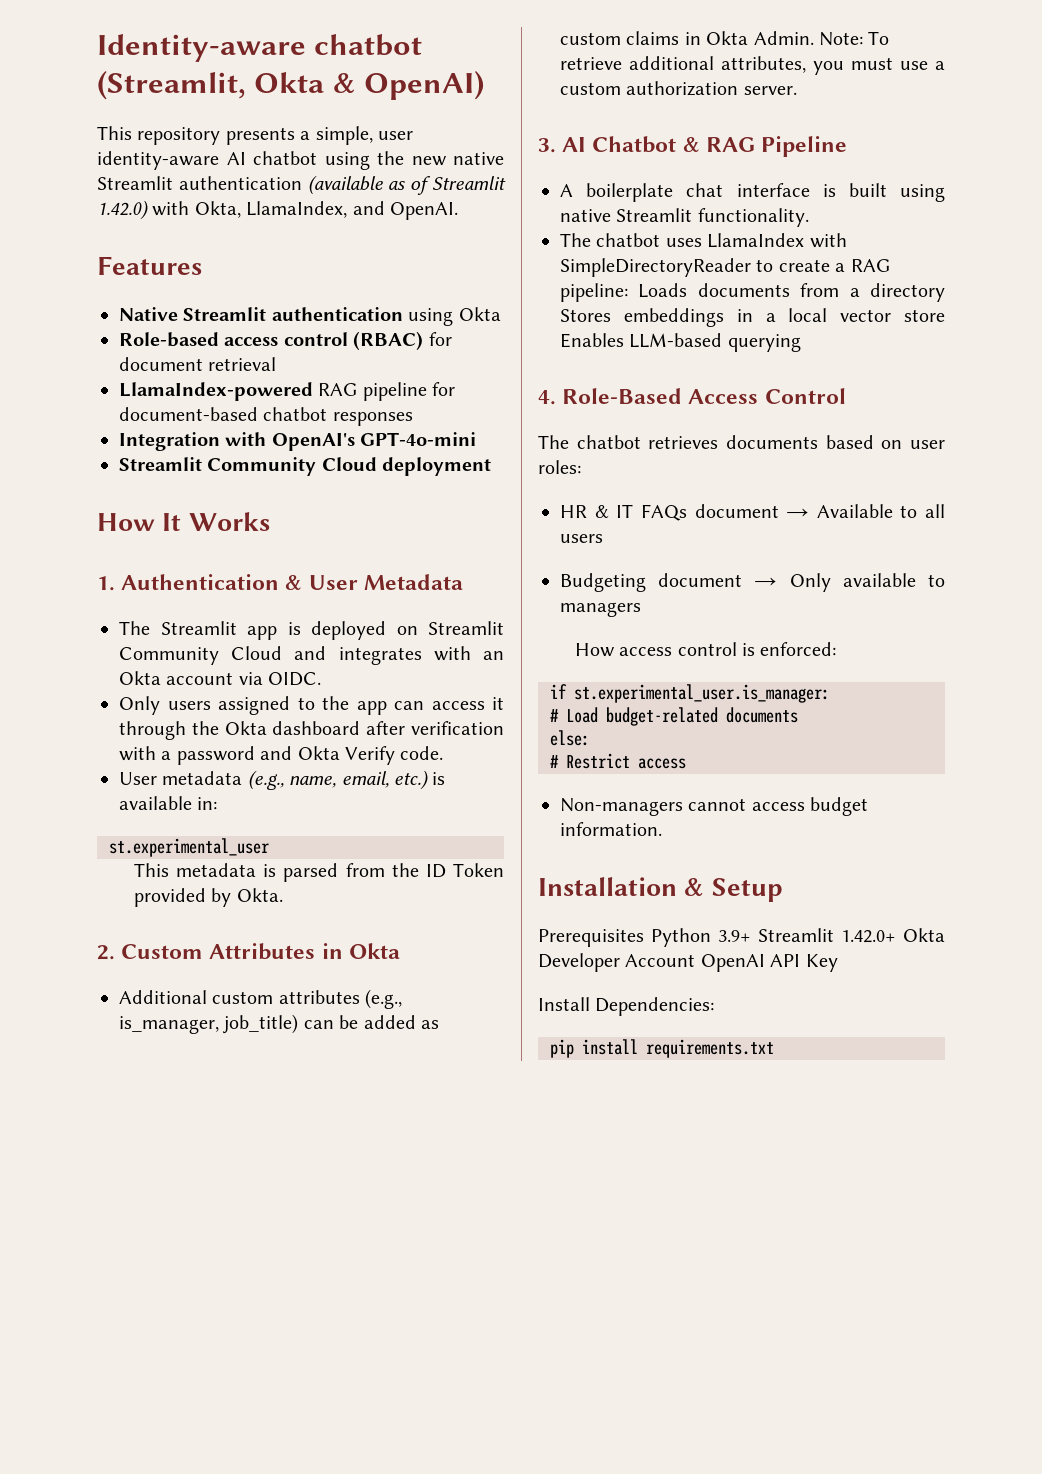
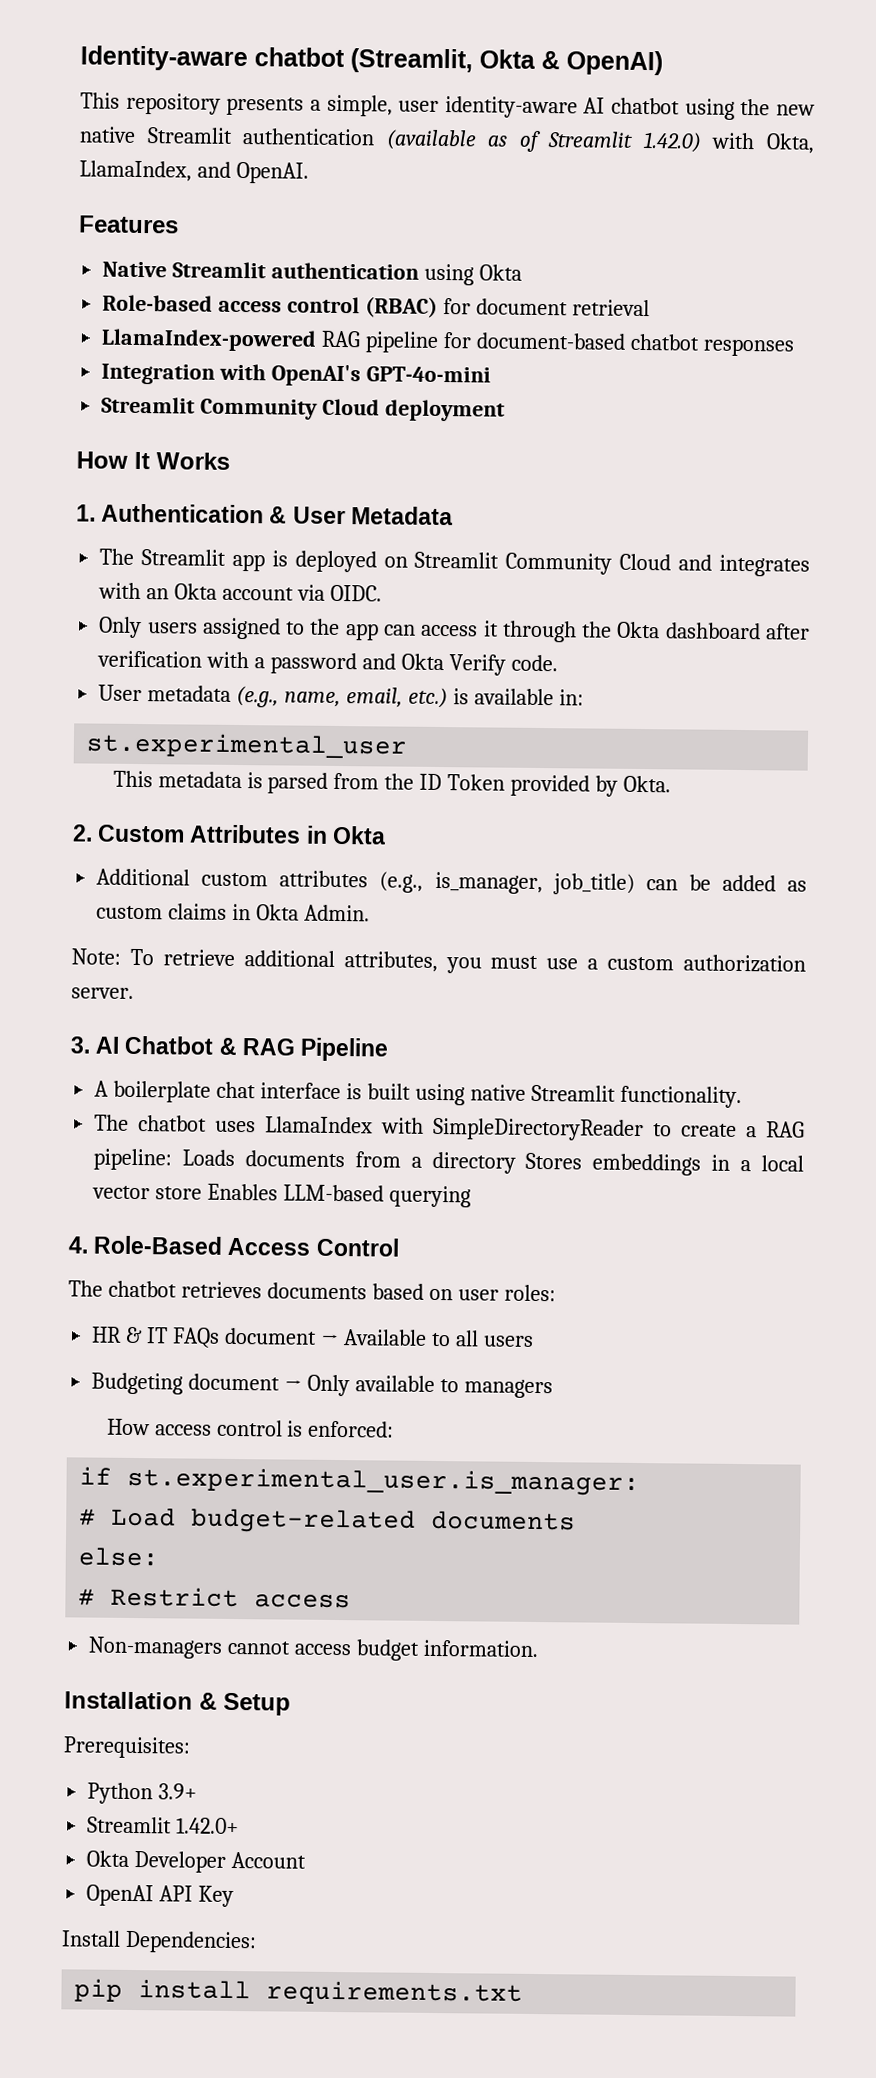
- Additional custom attributes (e.g., is_manager, job_title) can be added as custom claims in Okta Admin. Note: To retrieve additional attributes, you must use a custom authorization server.
+ Additional custom attributes (e.g., is_manager, job_title) can be added as custom claims in Okta Admin.
+ Note: To retrieve additional attributes, you must use a custom authorization server.
- Prerequisites Python 3.9+ Streamlit 1.42.0+ Okta Developer Account OpenAI API Key
+ Prerequisites:
+ Python 3.9+
+ Streamlit 1.42.0+
+ Okta Developer Account
+ OpenAI API Key

